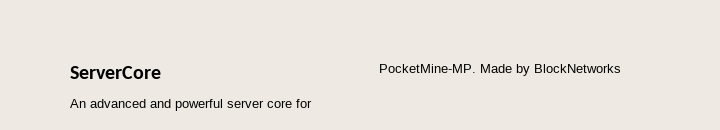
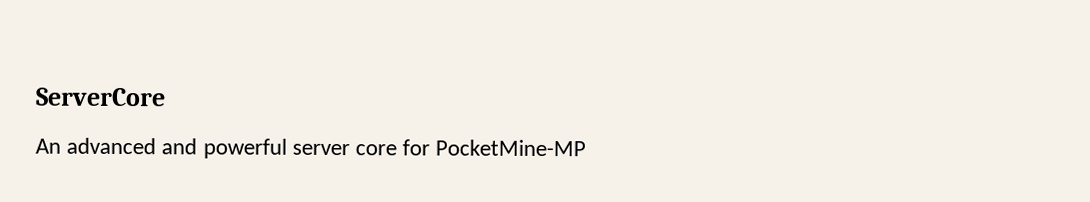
- An advanced and powerful server core for PocketMine-MP. Made by BlockNetworks
+ An advanced and powerful server core for PocketMine-MP

